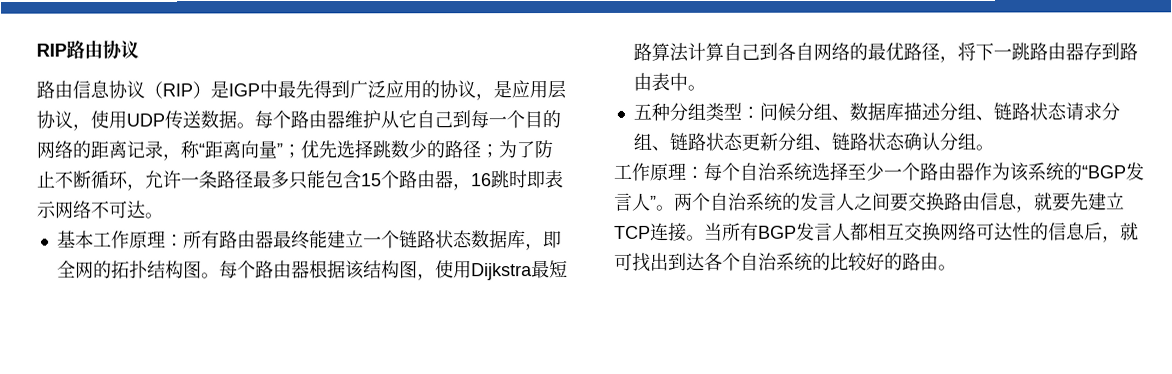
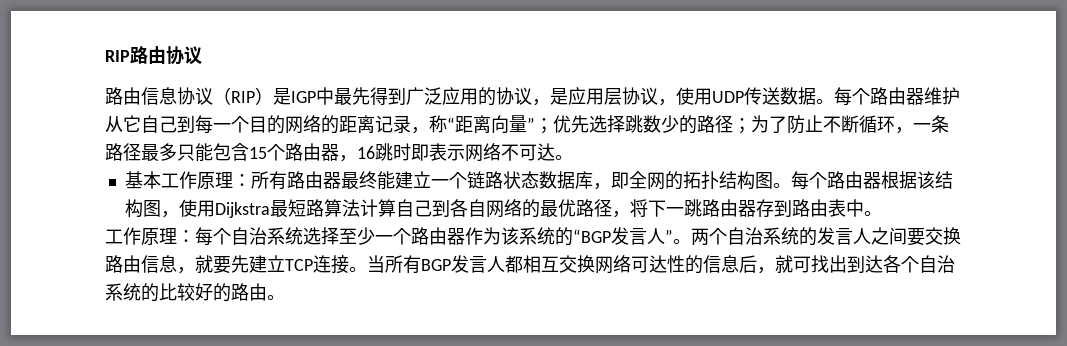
- 每个路由器维护从它自己到每一个目的网络的距离记录，称“距离向量”；优先选择跳数少的路径；为了防止不断循环，允许一条路径最多只能包含15个路由器，16跳时即表示网络不可达。
+ 每个路由器维护从它自己到每一个目的网络的距离记录，称“距离向量”；优先选择跳数少的路径；为了防止不断循环，一条路径最多只能包含15个路由器，16跳时即表示网络不可达。
- 五种分组类型：问候分组、数据库描述分组、链路状态请求分组、链路状态更新分组、链路状态确认分组。

